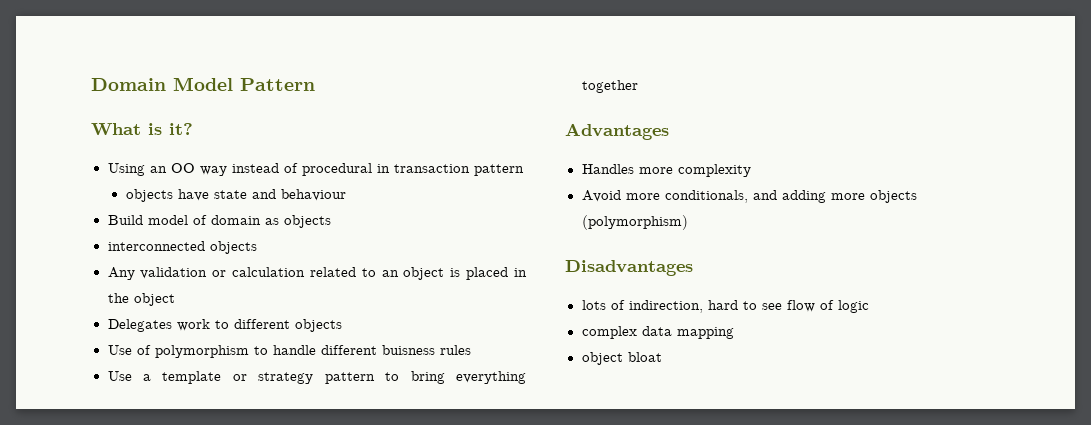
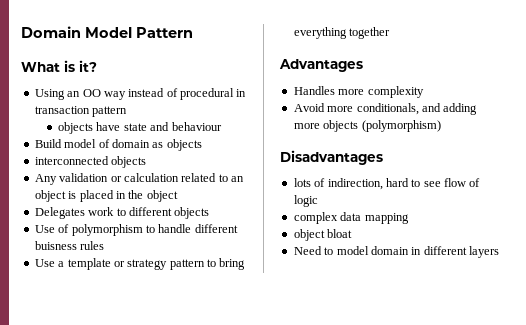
+ Need to model domain in different layers

